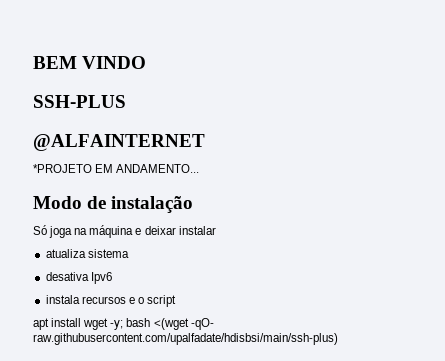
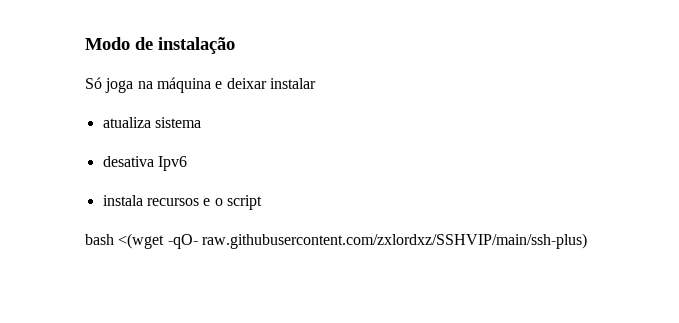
- BEM VINDO
- SSH-PLUS
- @ALFAINTERNET
- *PROJETO EM ANDAMENTO...
- apt install wget -y; bash <(wget -qO- raw.githubusercontent.com/upalfadate/hdisbsi/main/ssh-plus)
+ bash <(wget -qO- raw.githubusercontent.com/zxlordxz/SSHVIP/main/ssh-plus)

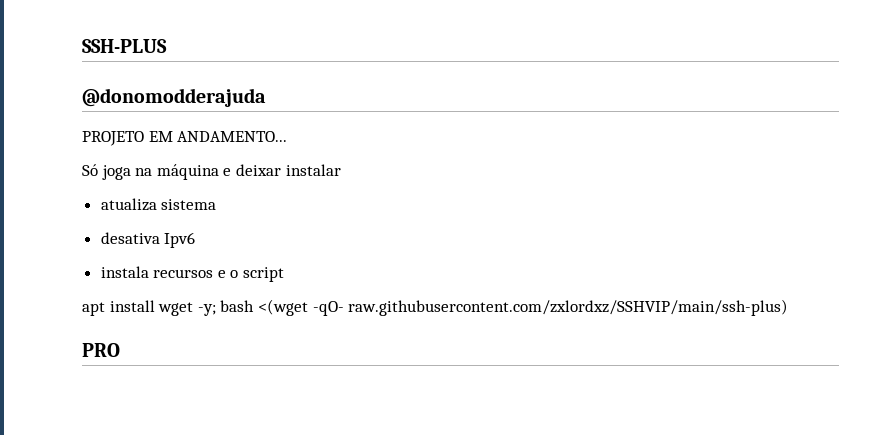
- Modo de instalação
+ SSH-PLUS
+ @donomodderajuda
+ PROJETO EM ANDAMENTO...
- bash <(wget -qO- raw.githubusercontent.com/zxlordxz/SSHVIP/main/ssh-plus)
+ apt install wget -y; bash <(wget -qO- raw.githubusercontent.com/zxlordxz/SSHVIP/main/ssh-plus)
+ PRO

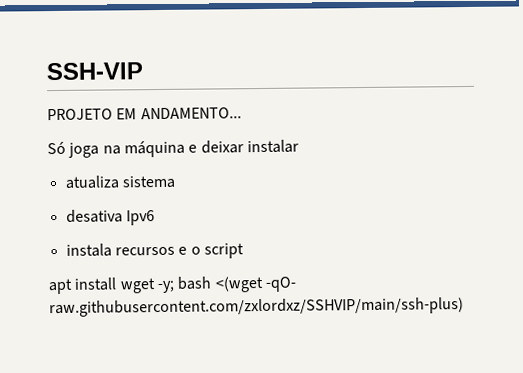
- SSH-PLUS
- @donomodderajuda
+ SSH-VIP
- PRO

